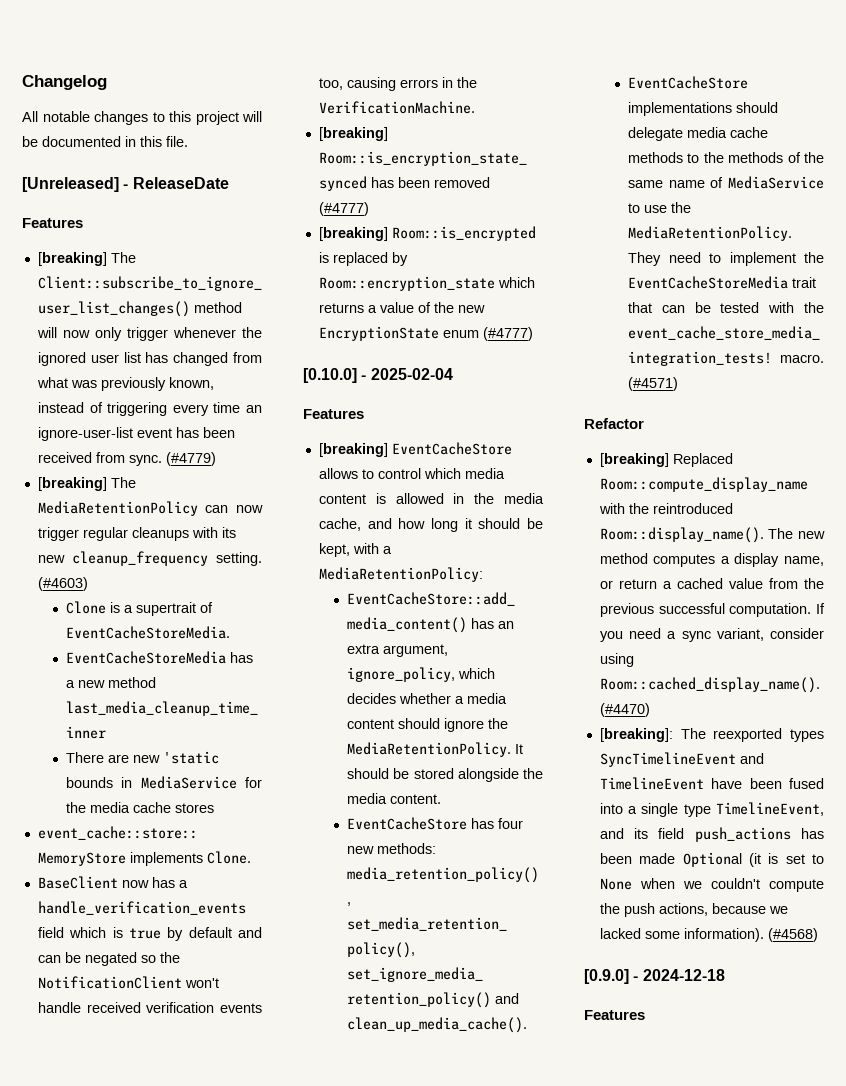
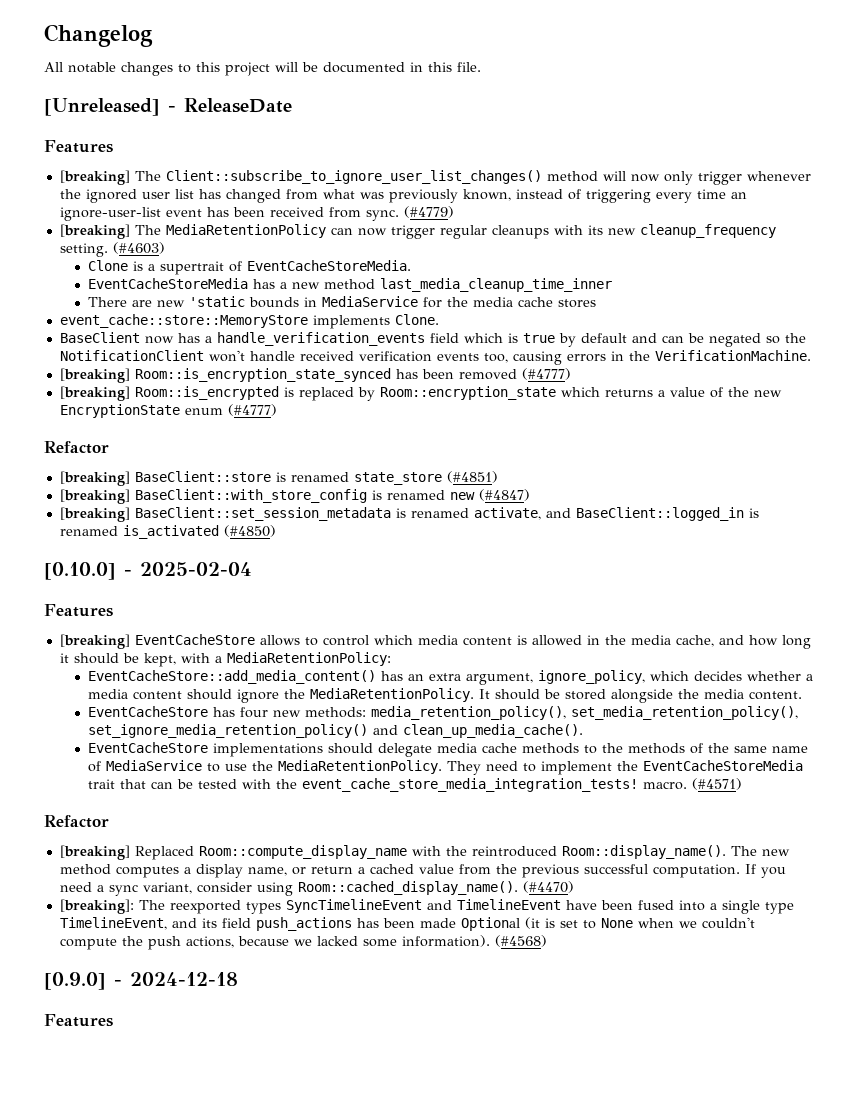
  [breaking] Room::is_encrypted is replaced by Room::encryption_state which returns a value of the new EncryptionState enum (#4777)
+ Refactor
+ [breaking] BaseClient::store is renamed state_store (#4851)
+ [breaking] BaseClient::with_store_config is renamed new (#4847)
+ [breaking] BaseClient::set_session_metadata is renamed activate, and BaseClient::logged_in is renamed is_activated (#4850)

